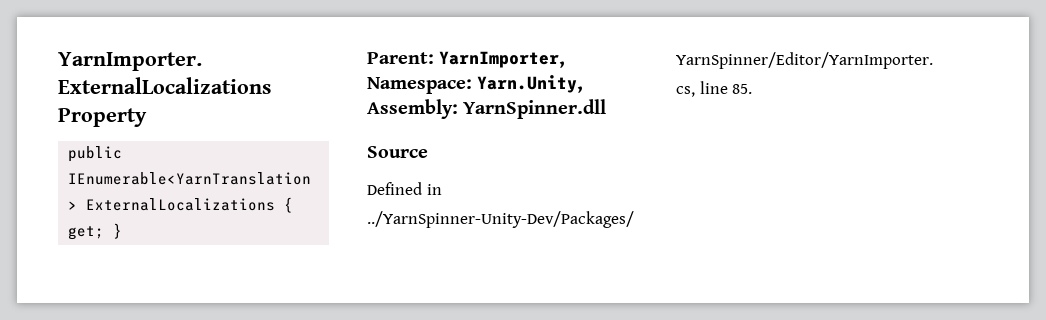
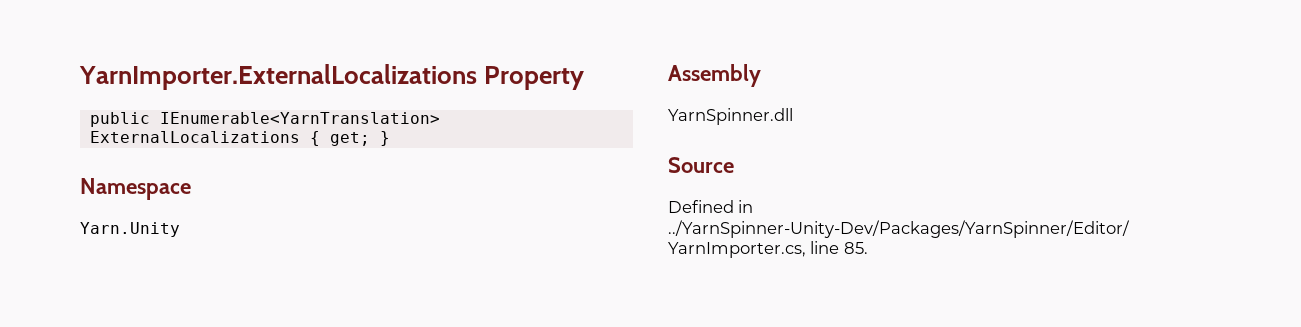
- Parent: YarnImporter, Namespace: Yarn.Unity, Assembly: YarnSpinner.dll
+ Namespace
+ Yarn.Unity
+ Assembly
+ YarnSpinner.dll

